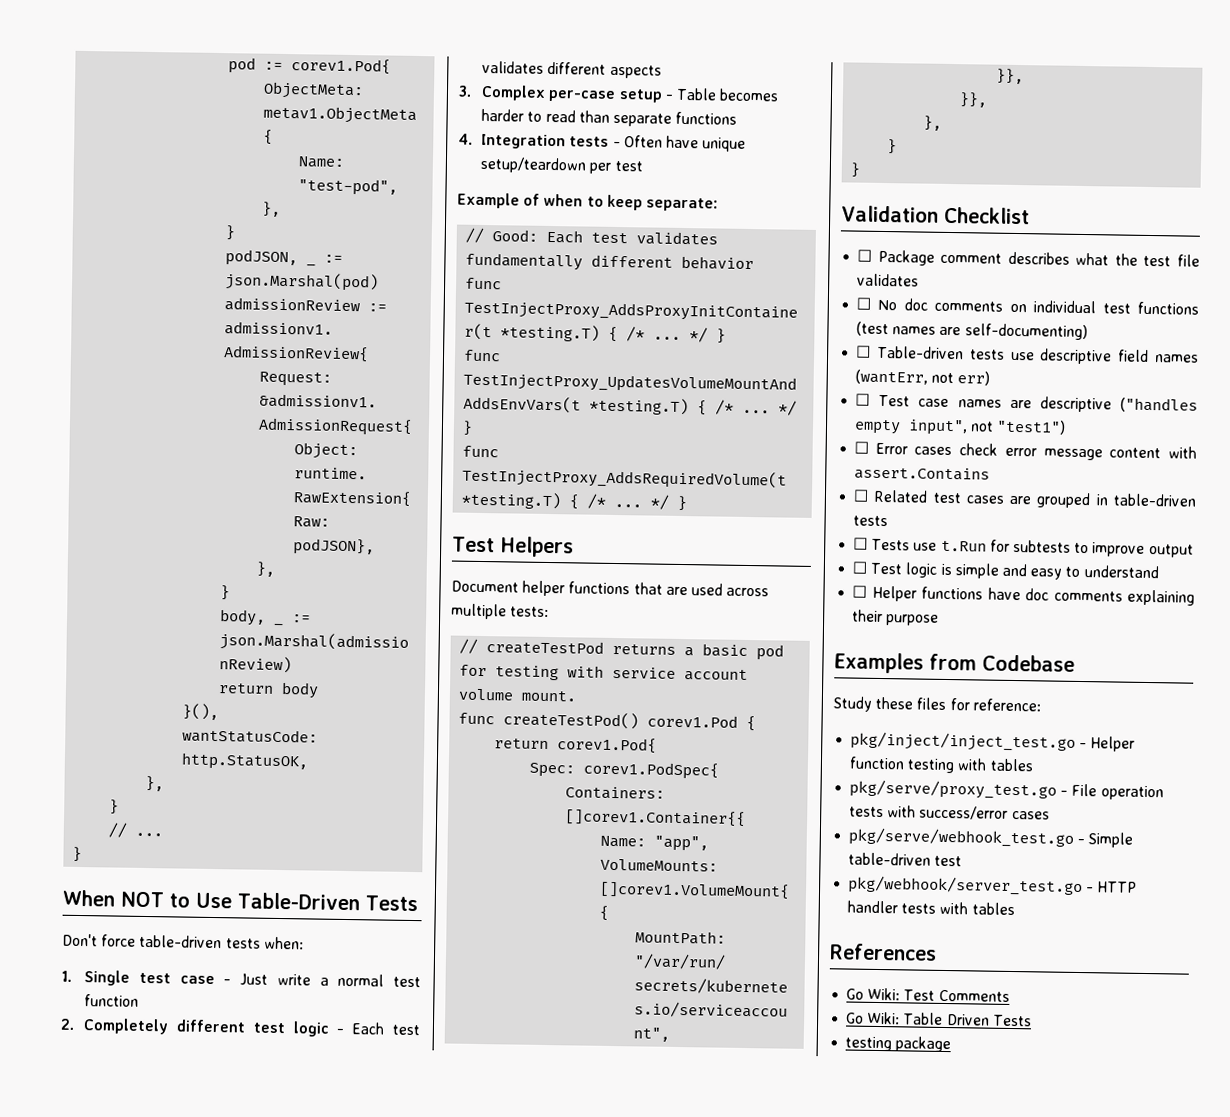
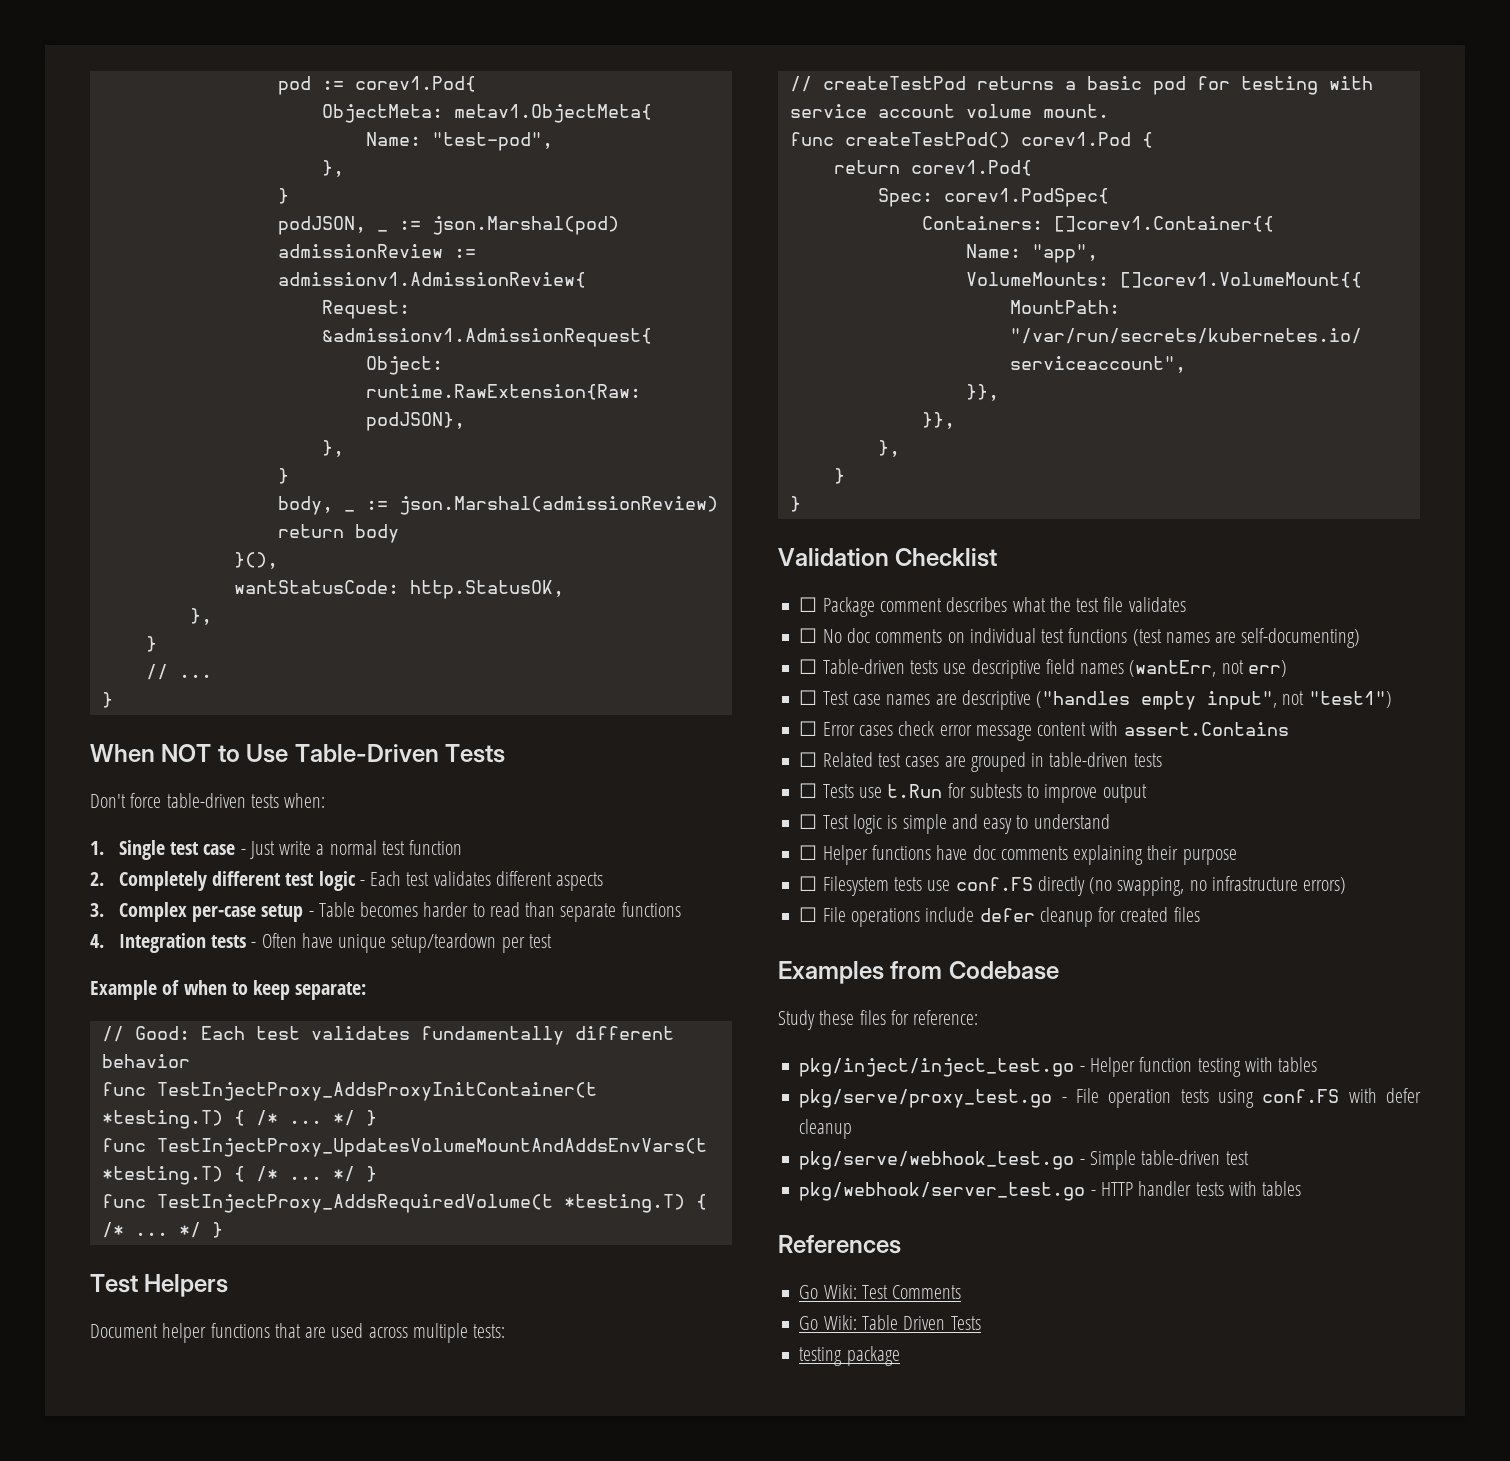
+ ☐ Filesystem tests use conf.FS directly (no swapping, no infrastructure errors)
+ ☐ File operations include defer cleanup for created files
- pkg/serve/proxy_test.go - File operation tests with success/error cases
+ pkg/serve/proxy_test.go - File operation tests using conf.FS with defer cleanup

